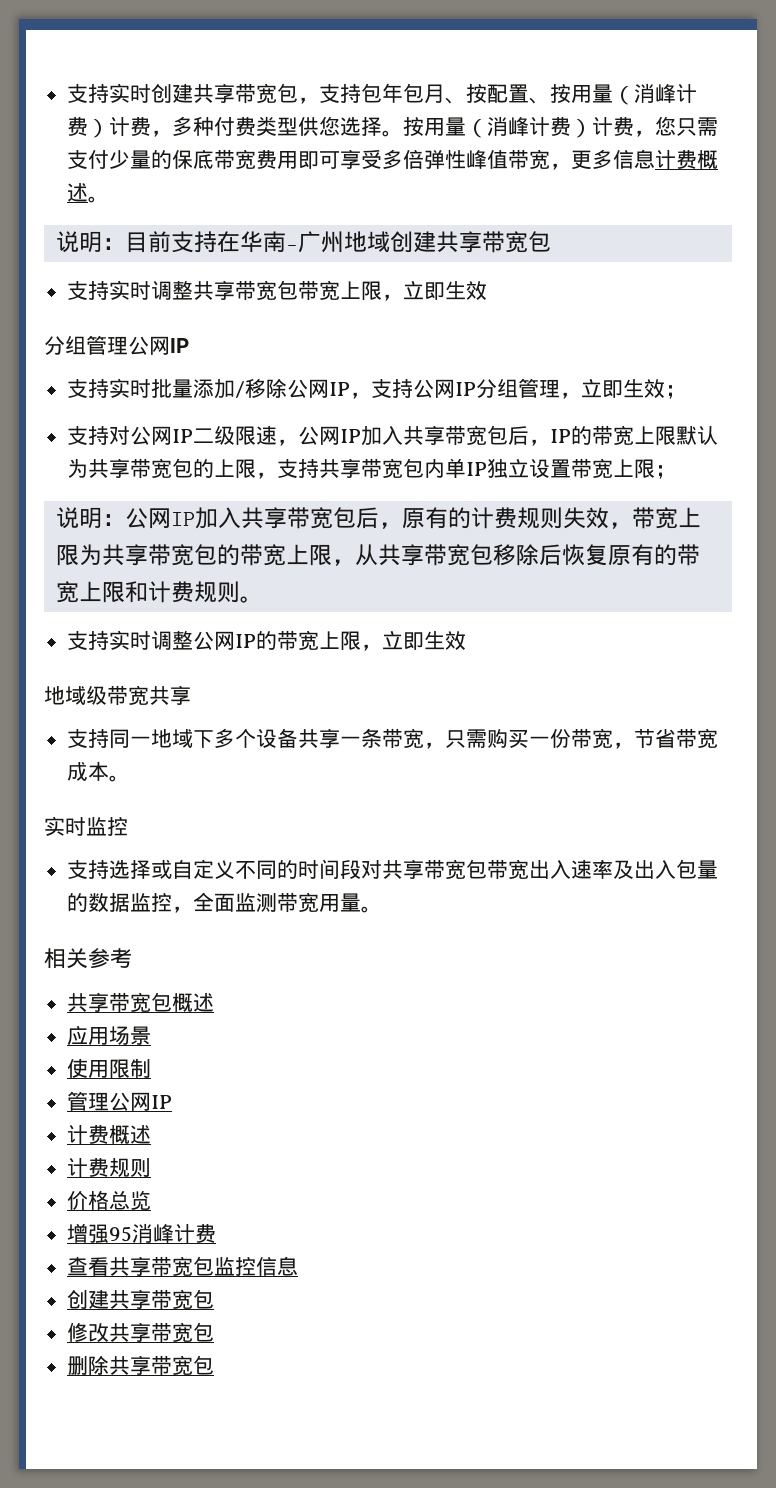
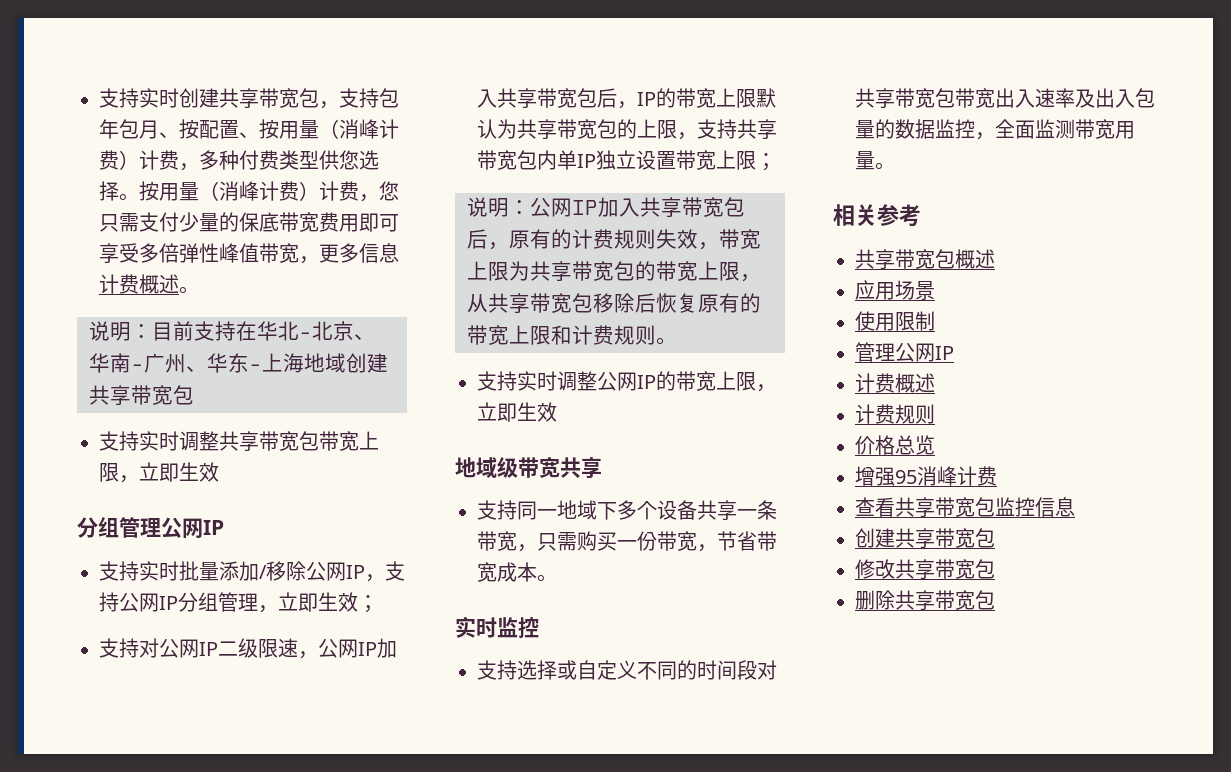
- 说明：目前支持在华南-广州地域创建共享带宽包
+ 说明：目前支持在华北-北京、华南-广州、华东-上海地域创建共享带宽包

